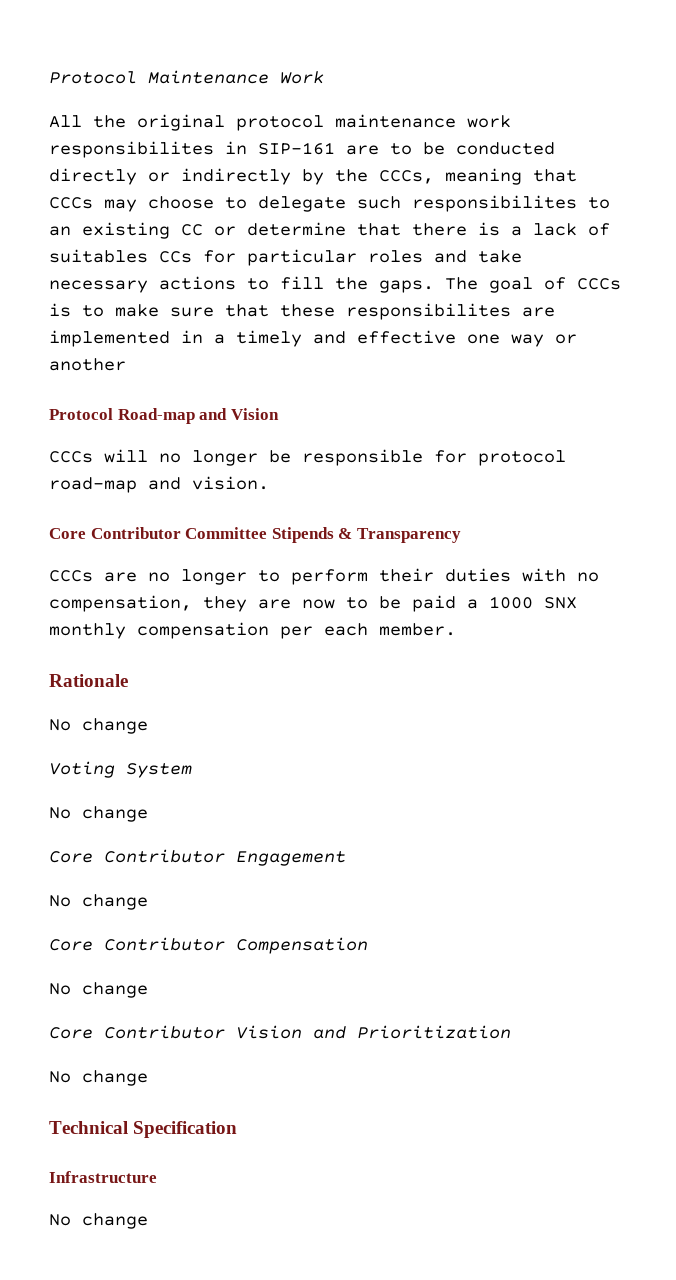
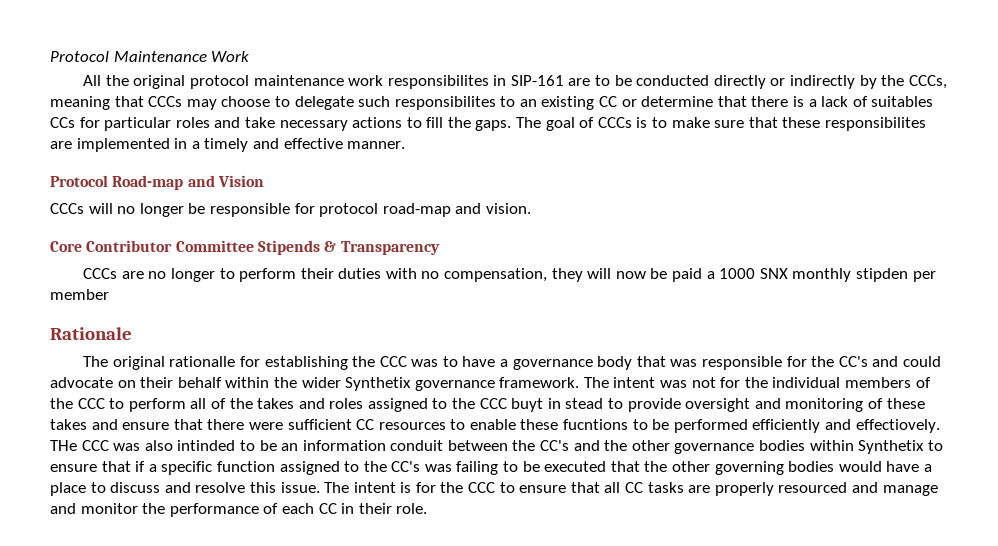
- The goal of CCCs is to make sure that these responsibilites are implemented in a timely and effective one way or another
+ The goal of CCCs is to make sure that these responsibilites are implemented in a timely and effective manner.
- CCCs are no longer to perform their duties with no compensation, they are now to be paid a 1000 SNX monthly compensation per each member.
+ CCCs are no longer to perform their duties with no compensation, they will now be paid a 1000 SNX monthly stipden per member
  Rationale
- No change
- Voting System
- No change
- Core Contributor Engagement
- No change
- Core Contributor Compensation
- No change
- Core Contributor Vision and Prioritization
- No change
- Technical Specification
- Infrastructure
- No change
+ The original rationalle for establishing the CCC was to have a governance body that was responsible for the CC's and could advocate on their behalf within the wider Synthetix governance framework. The intent was not for the individual members of the CCC to perform all of the takes and roles assigned to the CCC buyt in stead to provide oversight and monitoring of these takes and ensure that there were sufficient CC resources to enable these fucntions to be performed efficiently and effectiovely. THe CCC was also intinded to be an information conduit between the CC's and the other governance bodies within Synthetix to ensure that if a specific function assigned to the CC's was failing to be executed that the other governing bodies would have a place to discuss and resolve this issue. The intent is for the CCC to ensure that all CC tasks are properly resourced and manage and monitor the performance of each CC in their role.

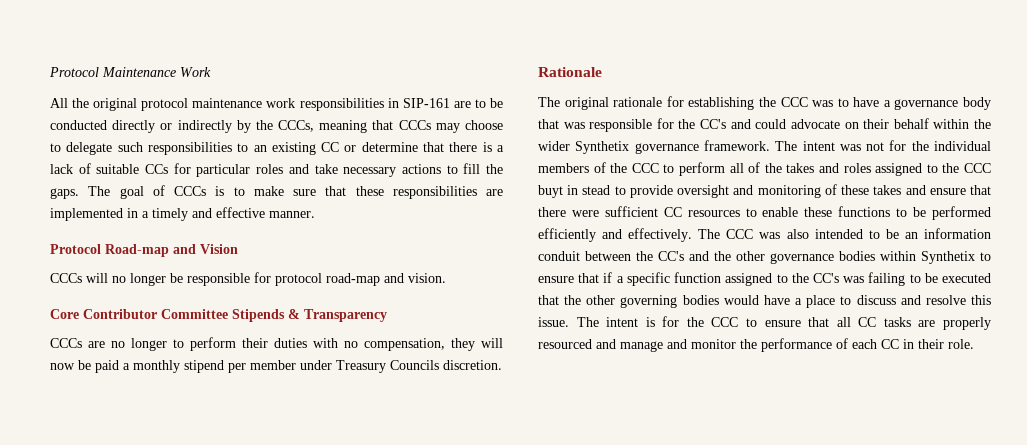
- All the original protocol maintenance work responsibilites in SIP-161 are to be conducted directly or indirectly by the CCCs, meaning that CCCs may choose to delegate such responsibilites to an existing CC or determine that there is a lack of suitables CCs for particular roles and take necessary actions to fill the gaps.
+ All the original protocol maintenance work responsibilities in SIP-161 are to be conducted directly or indirectly by the CCCs, meaning that CCCs may choose to delegate such responsibilities to an existing CC or determine that there is a lack of suitable CCs for particular roles and take necessary actions to fill the gaps.
- The goal of CCCs is to make sure that these responsibilites are implemented in a timely and effective manner.
+ The goal of CCCs is to make sure that these responsibilities are implemented in a timely and effective manner.
- CCCs are no longer to perform their duties with no compensation, they will now be paid a 1000 SNX monthly stipden per member
+ CCCs are no longer to perform their duties with no compensation, they will now be paid a monthly stipend per member under Treasury Councils discretion.
- The original rationalle for establishing the CCC was to have a governance body that was responsible for the CC's and could advocate on their behalf within the wider Synthetix governance framework.
+ The original rationale for establishing the CCC was to have a governance body that was responsible for the CC's and could advocate on their behalf within the wider Synthetix governance framework.
- The intent was not for the individual members of the CCC to perform all of the takes and roles assigned to the CCC buyt in stead to provide oversight and monitoring of these takes and ensure that there were sufficient CC resources to enable these fucntions to be performed efficiently and effectiovely. THe CCC was also intinded to be an information conduit between the CC's and the other governance bodies within Synthetix to ensure that if a specific function assigned to the CC's was failing to be executed that the other governing bodies would have a place to discuss and resolve this issue.
+ The intent was not for the individual members of the CCC to perform all of the takes and roles assigned to the CCC buyt in stead to provide oversight and monitoring of these takes and ensure that there were sufficient CC resources to enable these functions to be performed efficiently and effectively. The CCC was also intended to be an information conduit between the CC's and the other governance bodies within Synthetix to ensure that if a specific function assigned to the CC's was failing to be executed that the other governing bodies would have a place to discuss and resolve this issue.

